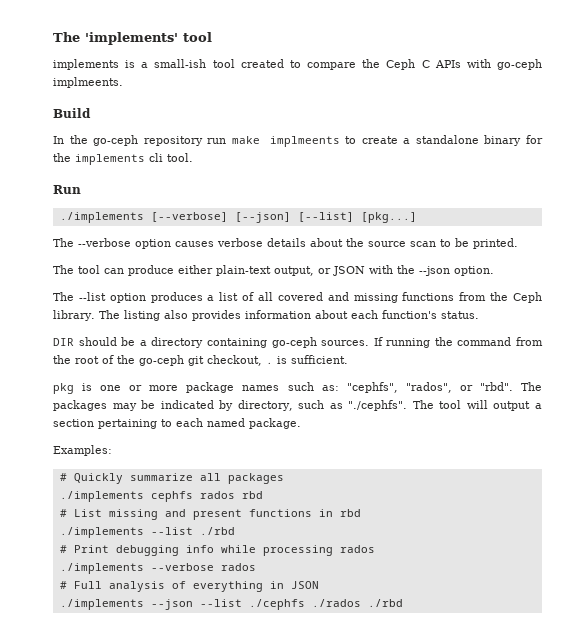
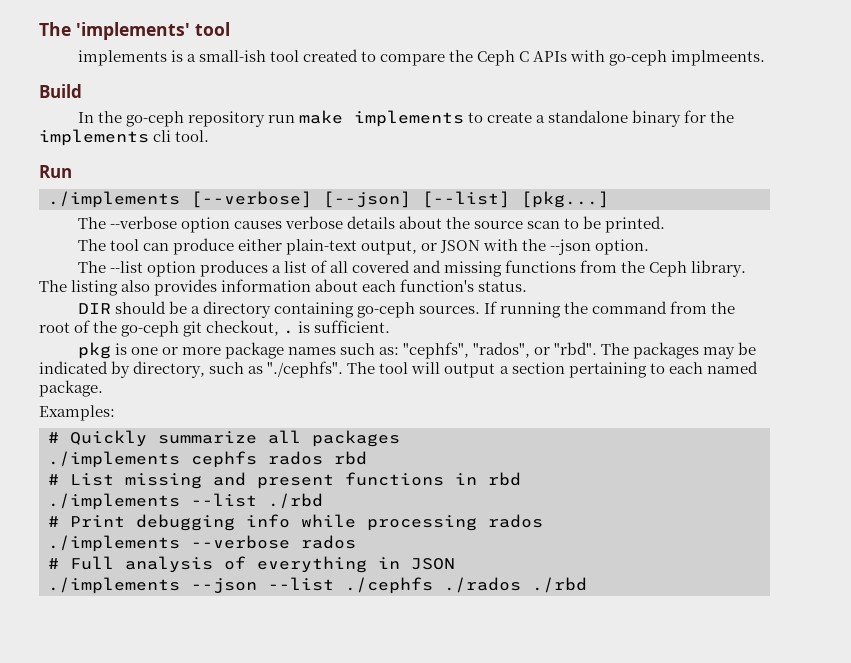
- In the go-ceph repository run make implmeents to create a standalone binary for the implements cli tool.
+ In the go-ceph repository run make implements to create a standalone binary for the implements cli tool.

